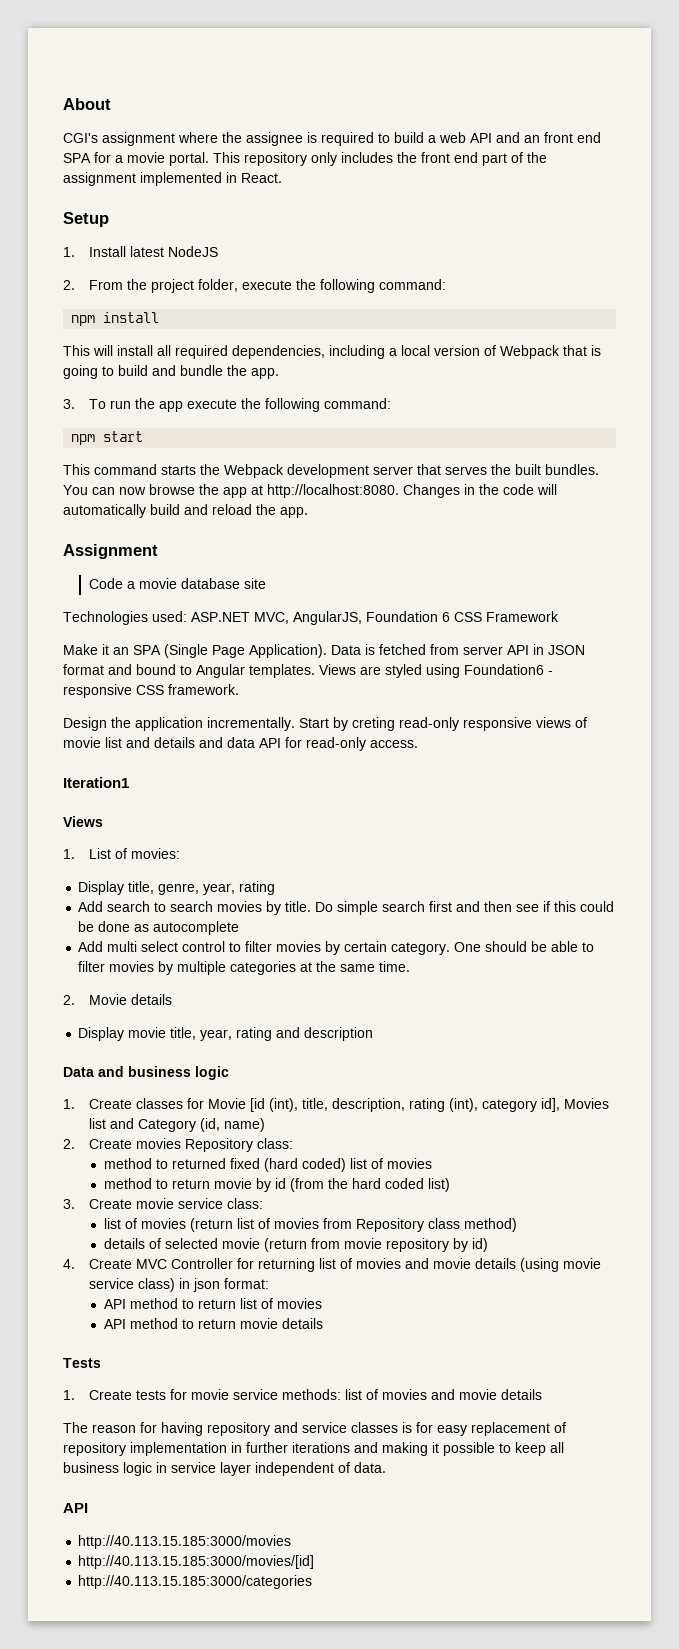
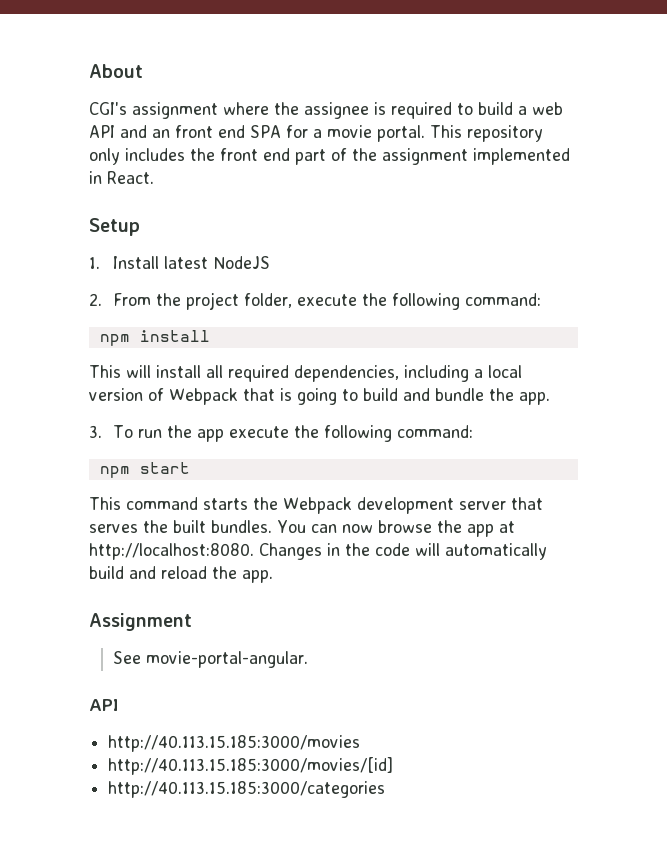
- Code a movie database site
- Technologies used: ASP.NET MVC, AngularJS, Foundation 6 CSS Framework
- Make it an SPA (Single Page Application). Data is fetched from server API in JSON format and bound to Angular templates. Views are styled using Foundation6 - responsive CSS framework.
- Design the application incrementally. Start by creting read-only responsive views of movie list and details and data API for read-only access.
- Iteration1
- Views
- 1. List of movies:
- Display title, genre, year, rating
- Add search to search movies by title. Do simple search first and then see if this could be done as autocomplete
- Add multi select control to filter movies by certain category. One should be able to filter movies by multiple categories at the same time.
- 2. Movie details
- Display movie title, year, rating and description
- Data and business logic
- 1. Create classes for Movie [id (int), title, description, rating (int), category id], Movies list and Category (id, name)
- 2. Create movies Repository class:
- method to returned fixed (hard coded) list of movies
- method to return movie by id (from the hard coded list)
- 3. Create movie service class:
- list of movies (return list of movies from Repository class method)
- details of selected movie (return from movie repository by id)
- 4. Create MVC Controller for returning list of movies and movie details (using movie service class) in json format:
- API method to return list of movies
- API method to return movie details
- Tests
- 1. Create tests for movie service methods: list of movies and movie details
- The reason for having repository and service classes is for easy replacement of repository implementation in further iterations and making it possible to keep all business logic in service layer independent of data.
+ See movie-portal-angular.

